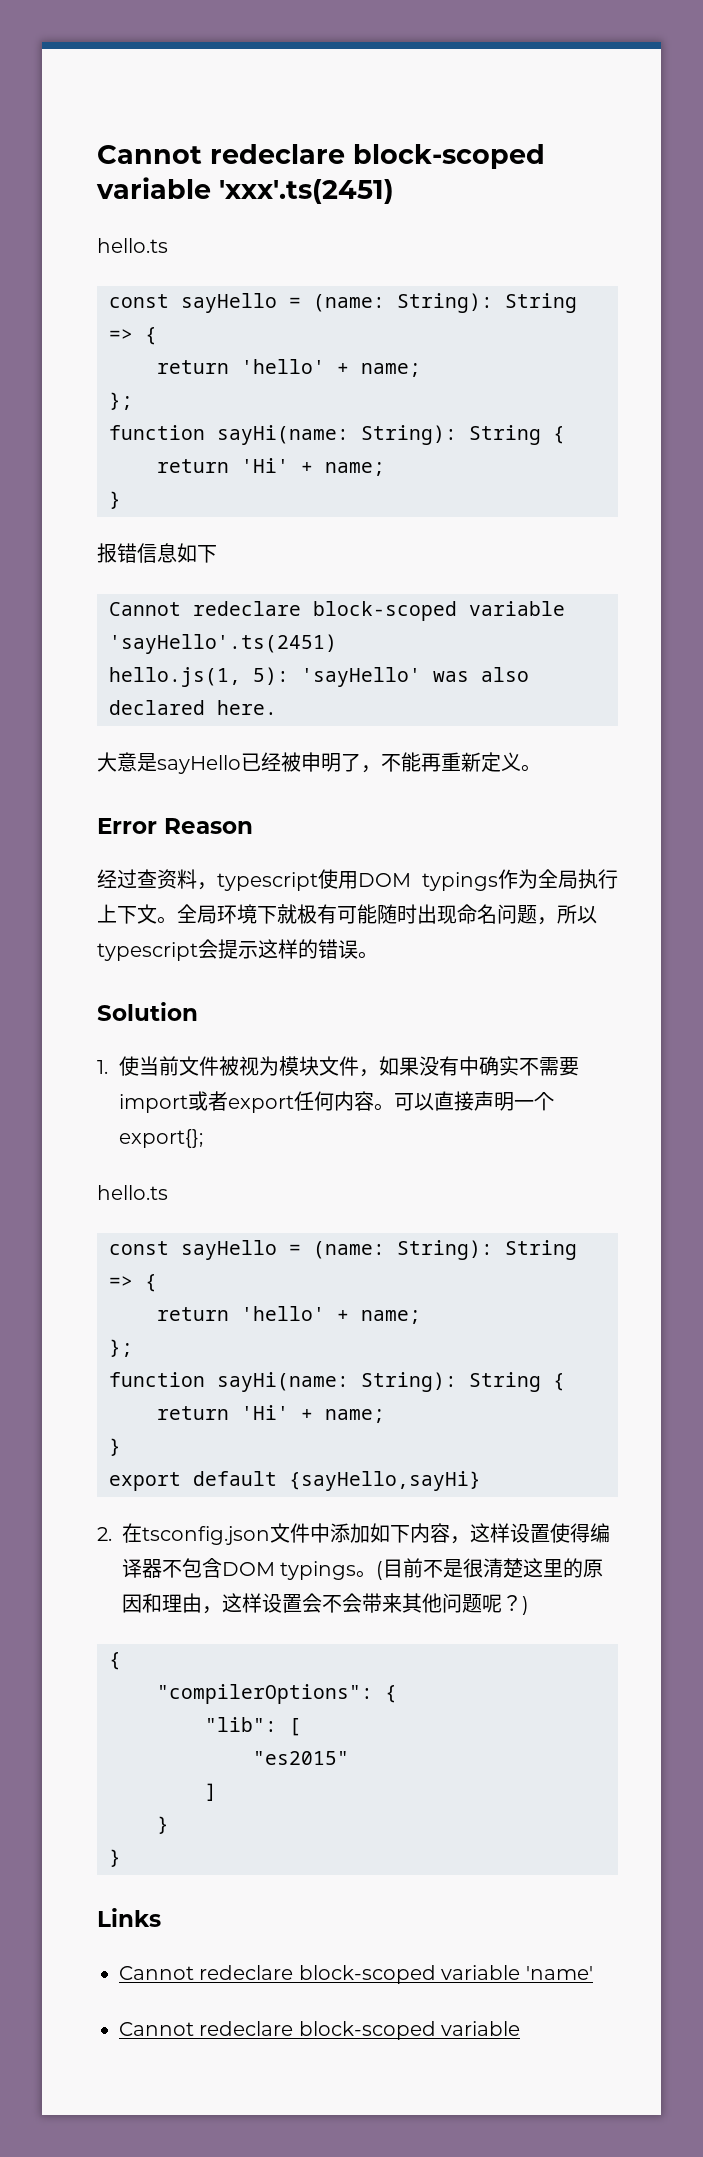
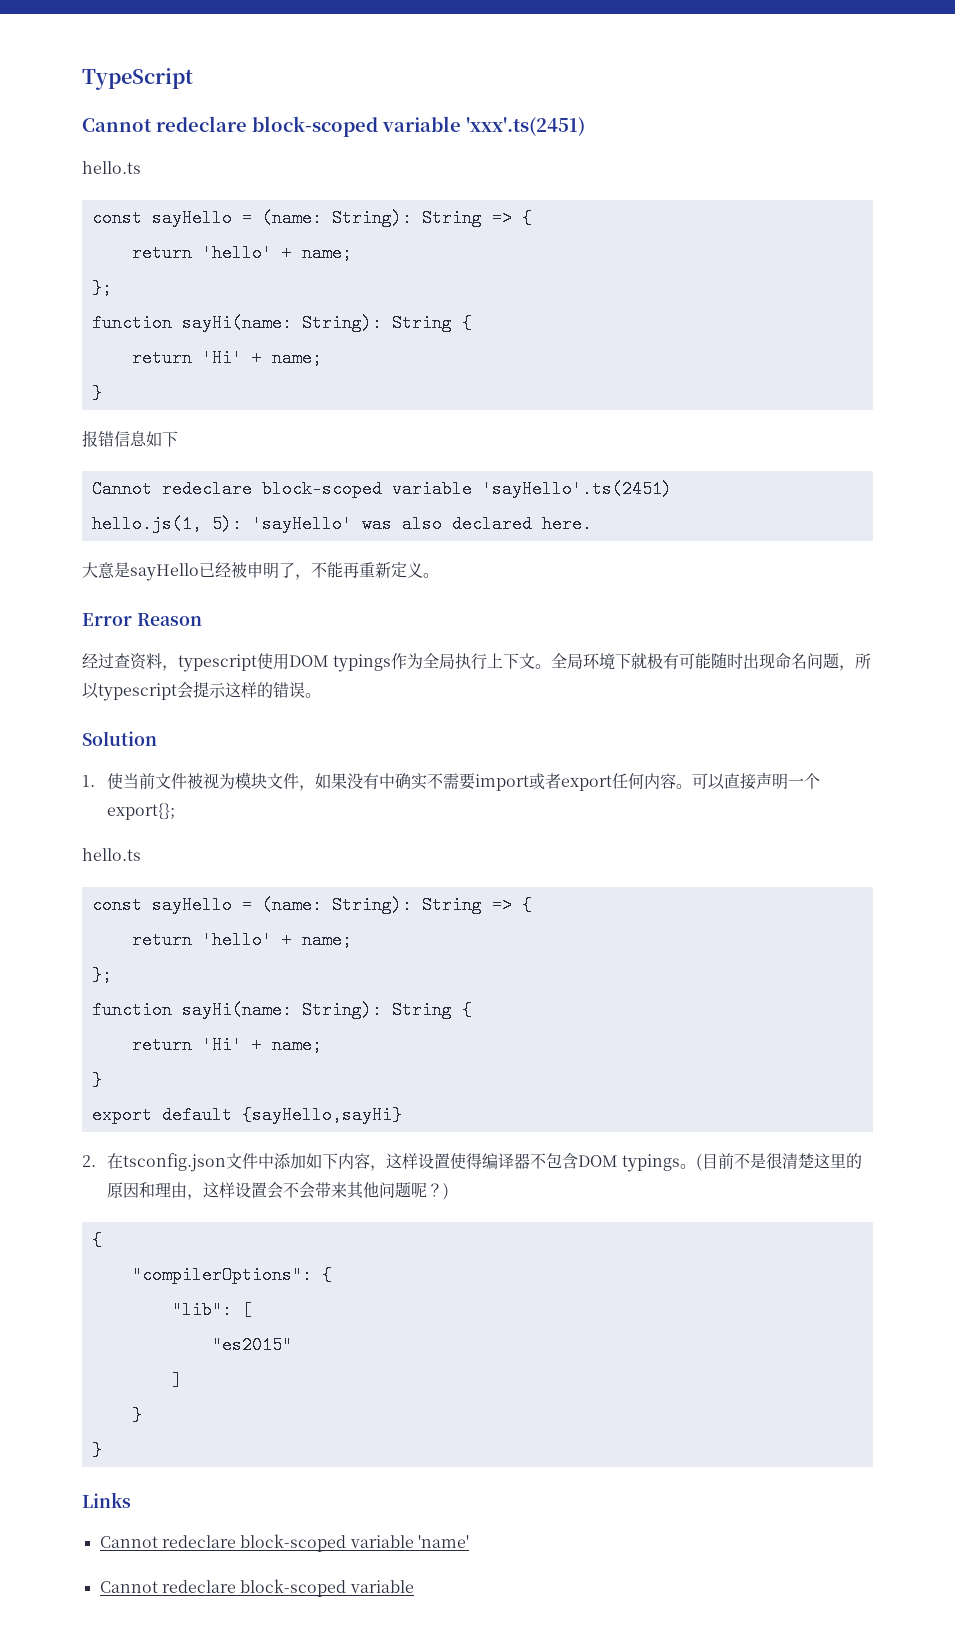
+ TypeScript

